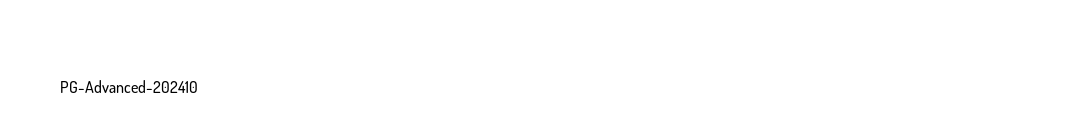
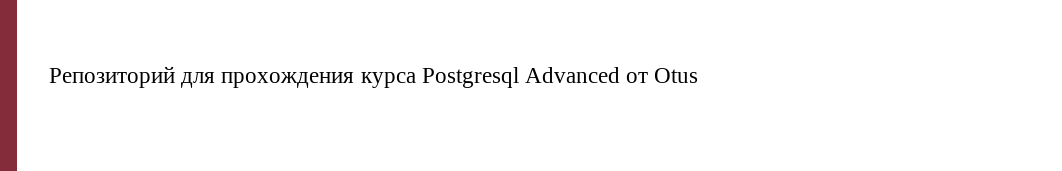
- PG-Advanced-202410
+ Репозиторий для прохождения курса Postgresql Advanced от Otus

